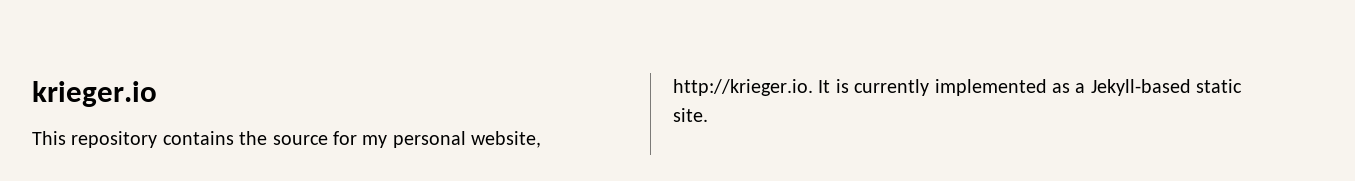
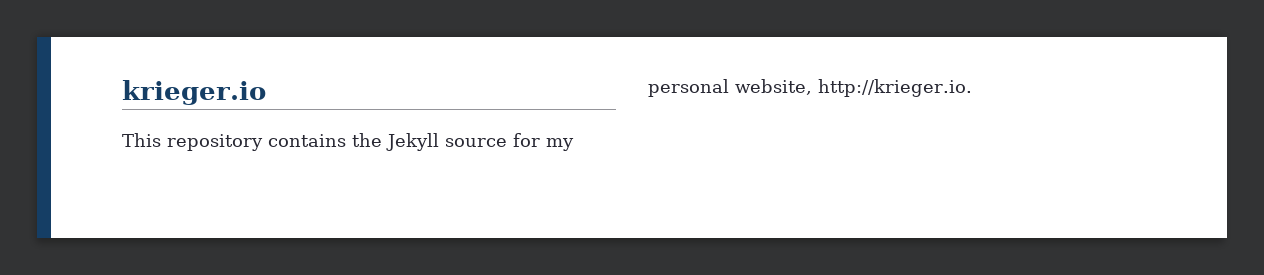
- This repository contains the source for my personal website, http://krieger.io. It is currently implemented as a Jekyll-based static site.
+ This repository contains the Jekyll source for my personal website, http://krieger.io.

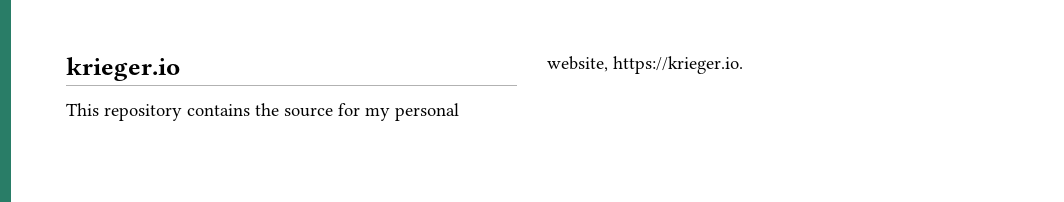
- This repository contains the Jekyll source for my personal website, http://krieger.io.
+ This repository contains the source for my personal website, https://krieger.io.

